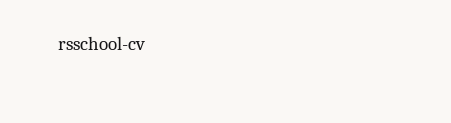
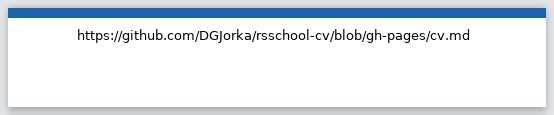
- rsschool-cv
+ https://github.com/DGJorka/rsschool-cv/blob/gh-pages/cv.md

